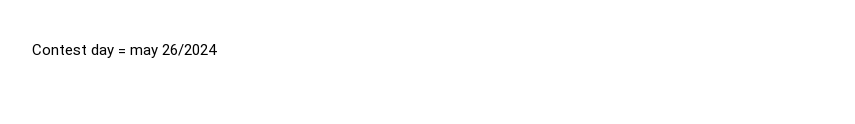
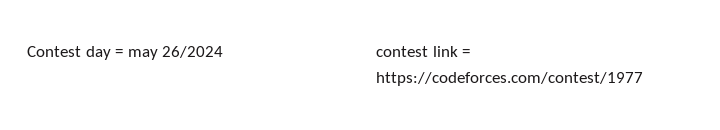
+ contest link = https://codeforces.com/contest/1977

